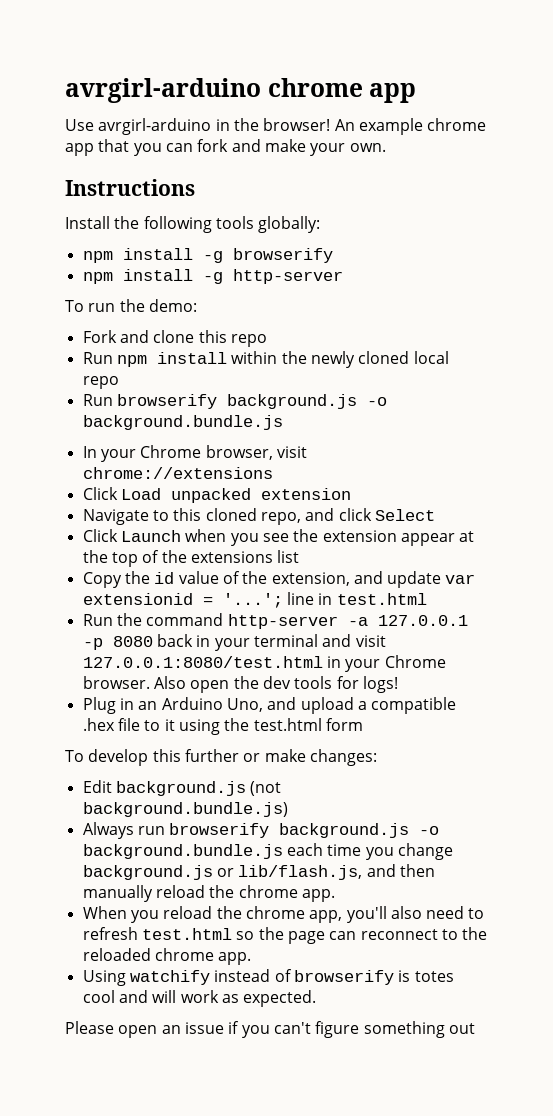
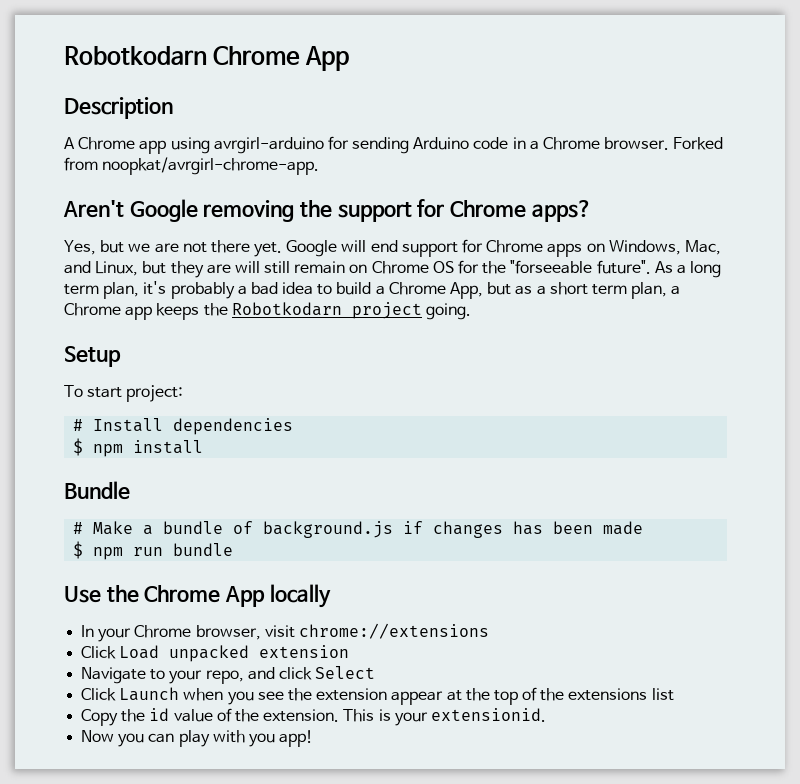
- avrgirl-arduino chrome app
- Use avrgirl-arduino in the browser! An example chrome app that you can fork and make your own.
- Instructions
- Install the following tools globally:
- npm install -g browserify
- npm install -g http-server
- To run the demo:
- Fork and clone this repo
- Run npm install within the newly cloned local repo
- Run browserify background.js -o background.bundle.js
+ Robotkodarn Chrome App
+ Description
+ A Chrome app using avrgirl-arduino for sending Arduino code in a Chrome browser. Forked from noopkat/avrgirl-chrome-app.
+ Aren't Google removing the support for Chrome apps?
+ Yes, but we are not there yet. Google will end support for Chrome apps on Windows, Mac, and Linux, but they are will still remain on Chrome OS for the "forseeable future". As a long term plan, it's probably a bad idea to build a Chrome App, but as a short term plan, a Chrome app keeps the Robotkodarn project going.
+ Setup
+ To start project:
+ # Install dependencies
+ $ npm install
+ Bundle
+ # Make a bundle of background.js if changes has been made
+ $ npm run bundle
+ Use the Chrome App locally
- Navigate to this cloned repo, and click Select
+ Navigate to your repo, and click Select
- Copy the id value of the extension, and update var extensionid = '...'; line in test.html
- Run the command http-server -a 127.0.0.1 -p 8080 back in your terminal and visit 127.0.0.1:8080/test.html in your Chrome browser. Also open the dev tools for logs!
- Plug in an Arduino Uno, and upload a compatible .hex file to it using the test.html form
- To develop this further or make changes:
- Edit background.js (not background.bundle.js)
- Always run browserify background.js -o background.bundle.js each time you change background.js or lib/flash.js, and then manually reload the chrome app.
- When you reload the chrome app, you'll also need to refresh test.html so the page can reconnect to the reloaded chrome app.
- Using watchify instead of browserify is totes cool and will work as expected.
- Please open an issue if you can't figure something out
+ Copy the id value of the extension. This is your extensionid.
+ Now you can play with you app!

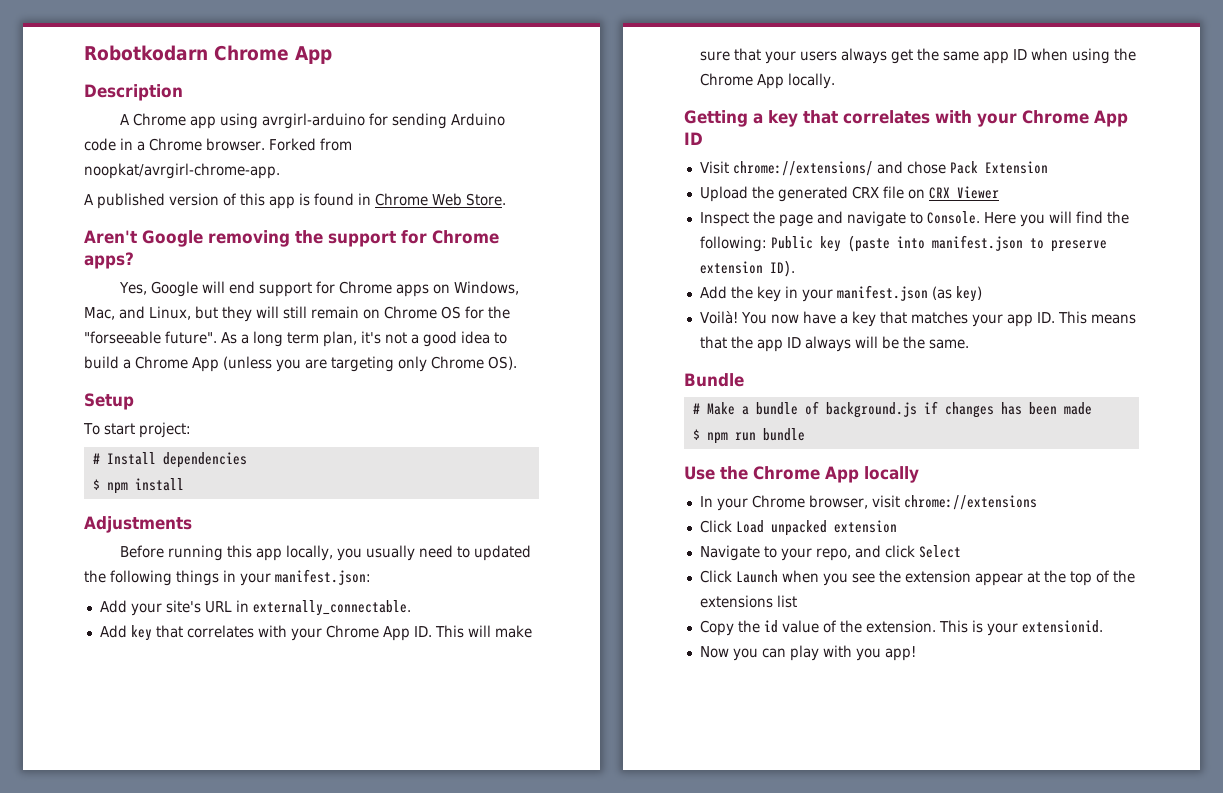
+ A published version of this app is found in Chrome Web Store.
- Yes, but we are not there yet. Google will end support for Chrome apps on Windows, Mac, and Linux, but they are will still remain on Chrome OS for the "forseeable future".
+ Yes, Google will end support for Chrome apps on Windows, Mac, and Linux, but they will still remain on Chrome OS for the "forseeable future".
- As a long term plan, it's probably a bad idea to build a Chrome App, but as a short term plan, a Chrome app keeps the Robotkodarn project going.
+ As a long term plan, it's not a good idea to build a Chrome App (unless you are targeting only Chrome OS).
+ Adjustments
+ Before running this app locally, you usually need to updated the following things in your manifest.json:
+ Add your site's URL in externally_connectable.
+ Add key that correlates with your Chrome App ID. This will make sure that your users always get the same app ID when using the Chrome App locally.
+ Getting a key that correlates with your Chrome App ID
+ Visit chrome://extensions/ and chose Pack Extension
+ Upload the generated CRX file on CRX Viewer
+ Inspect the page and navigate to Console. Here you will find the following: Public key (paste into manifest.json to preserve extension ID).
+ Add the key in your manifest.json (as key)
+ Voilà! You now have a key that matches your app ID. This means that the app ID always will be the same.

